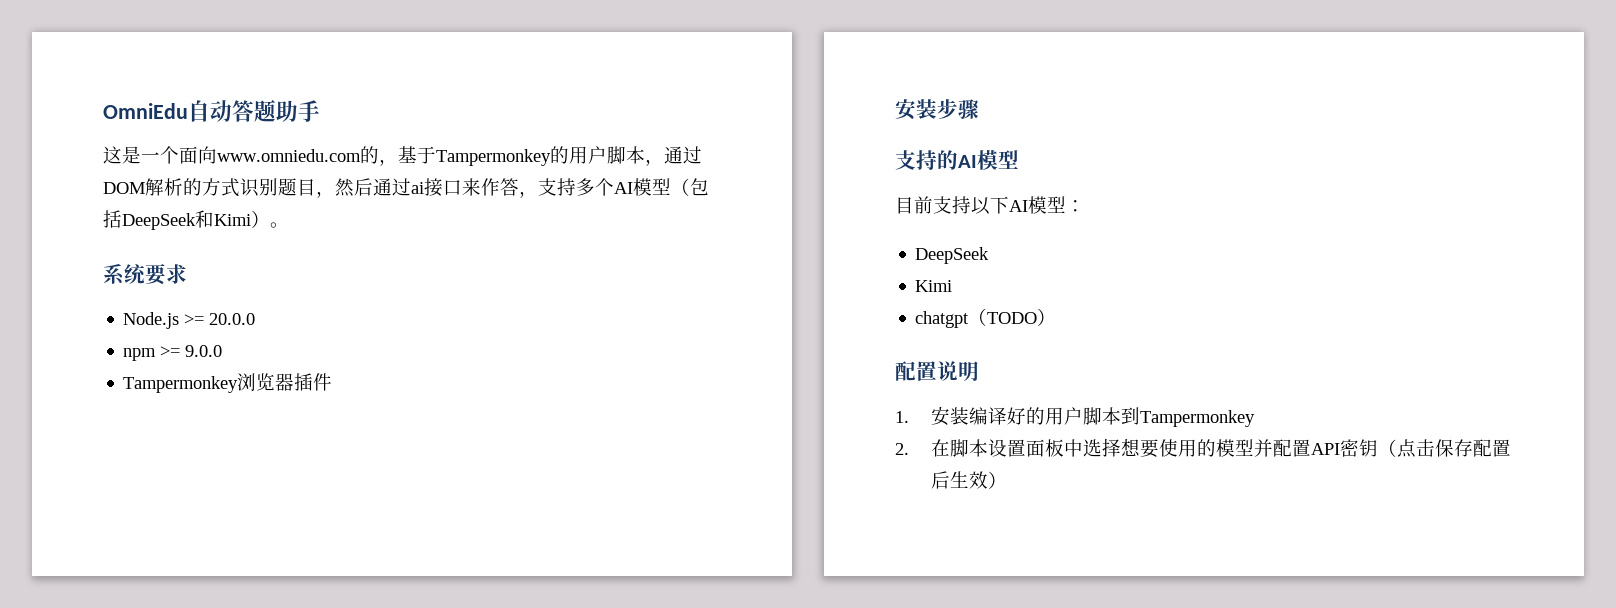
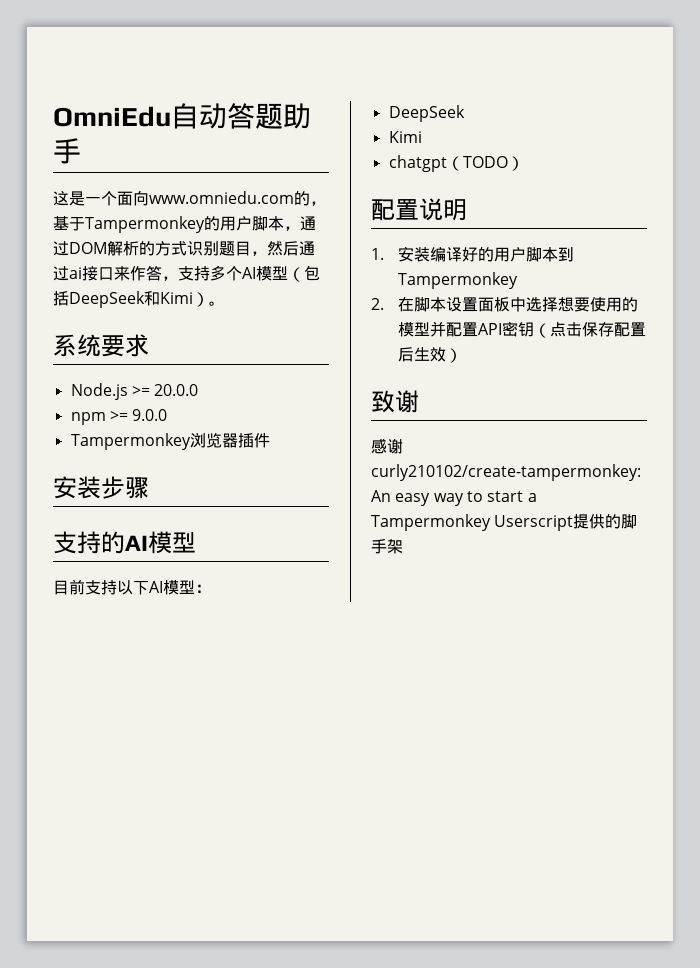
+ 致谢
+ 感谢curly210102/create-tampermonkey: An easy way to start a Tampermonkey Userscript提供的脚手架

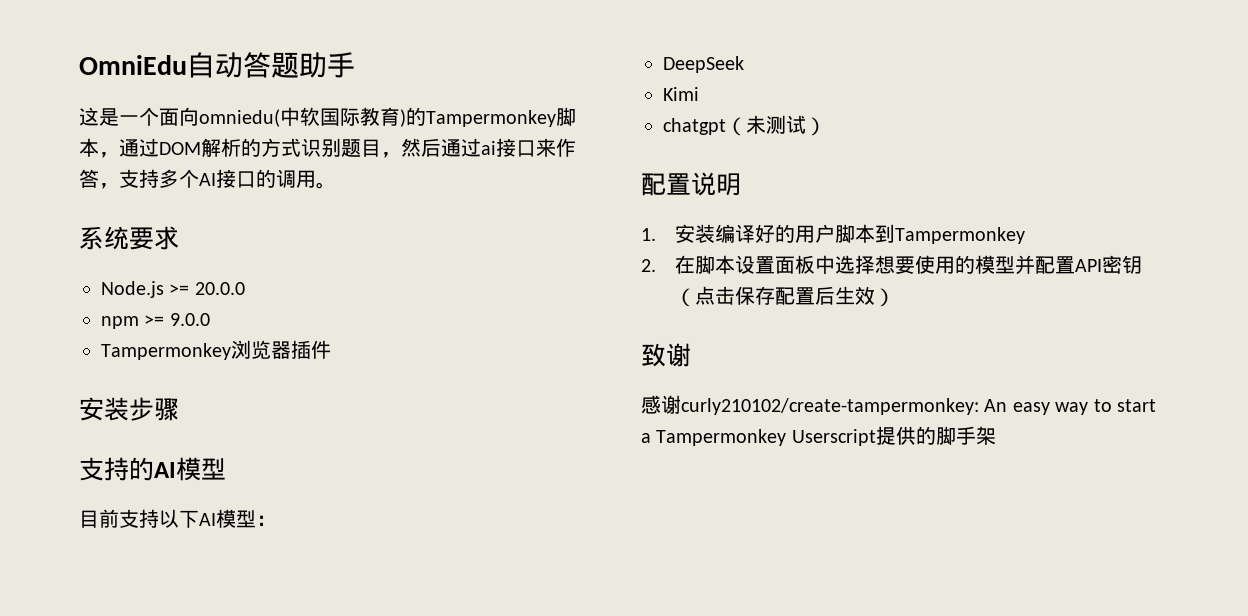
- 这是一个面向www.omniedu.com的，基于Tampermonkey的用户脚本，通过DOM解析的方式识别题目，然后通过ai接口来作答，支持多个AI模型（包括DeepSeek和Kimi）。
+ 这是一个面向omniedu(中软国际教育)的Tampermonkey脚本，通过DOM解析的方式识别题目，然后通过ai接口来作答，支持多个AI接口的调用。
- chatgpt（TODO）
+ chatgpt（未测试）

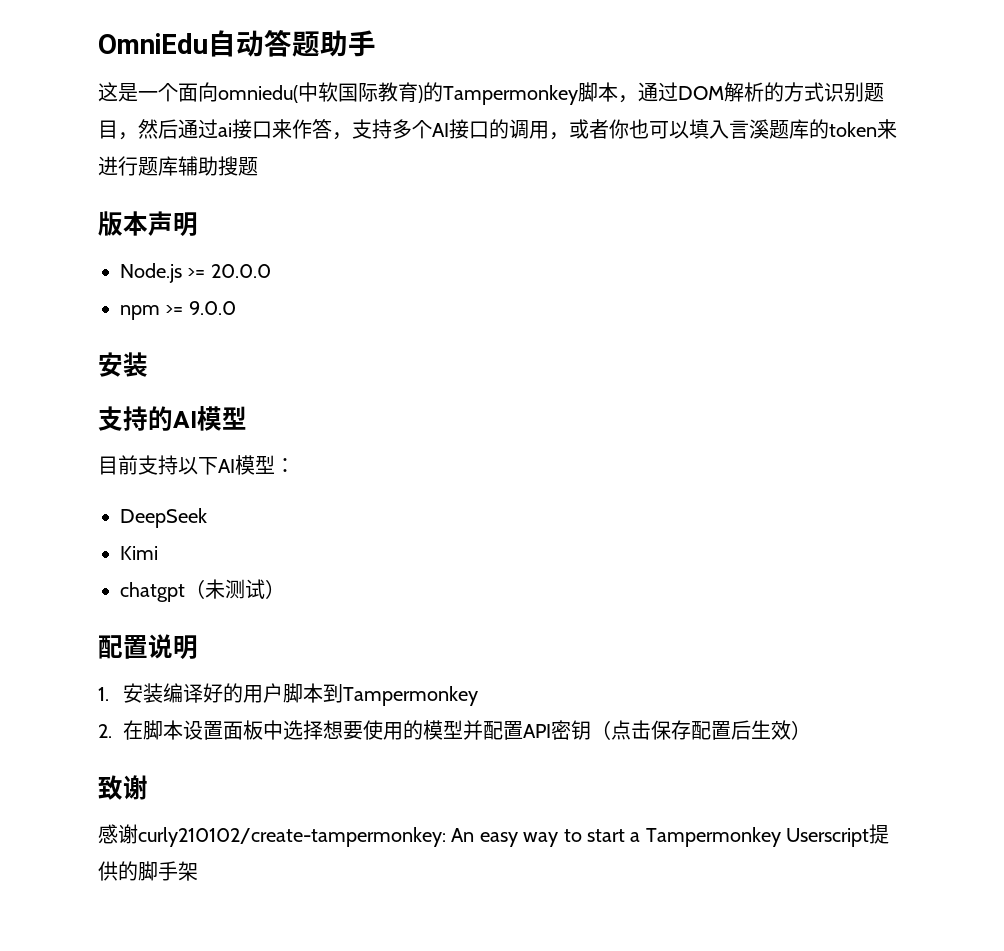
- 这是一个面向omniedu(中软国际教育)的Tampermonkey脚本，通过DOM解析的方式识别题目，然后通过ai接口来作答，支持多个AI接口的调用。
- 系统要求
+ 这是一个面向omniedu(中软国际教育)的Tampermonkey脚本，通过DOM解析的方式识别题目，然后通过ai接口来作答，支持多个AI接口的调用，或者你也可以填入言溪题库的token来进行题库辅助搜题
+ 版本声明
  npm >= 9.0.0
- Tampermonkey浏览器插件
- 安装步骤
+ 安装

